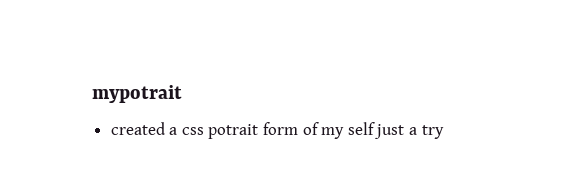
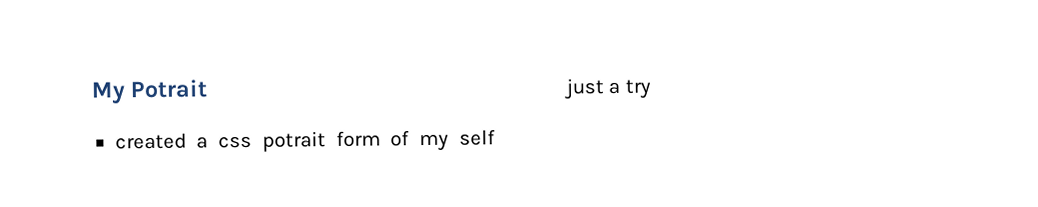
- mypotrait
+ My Potrait

